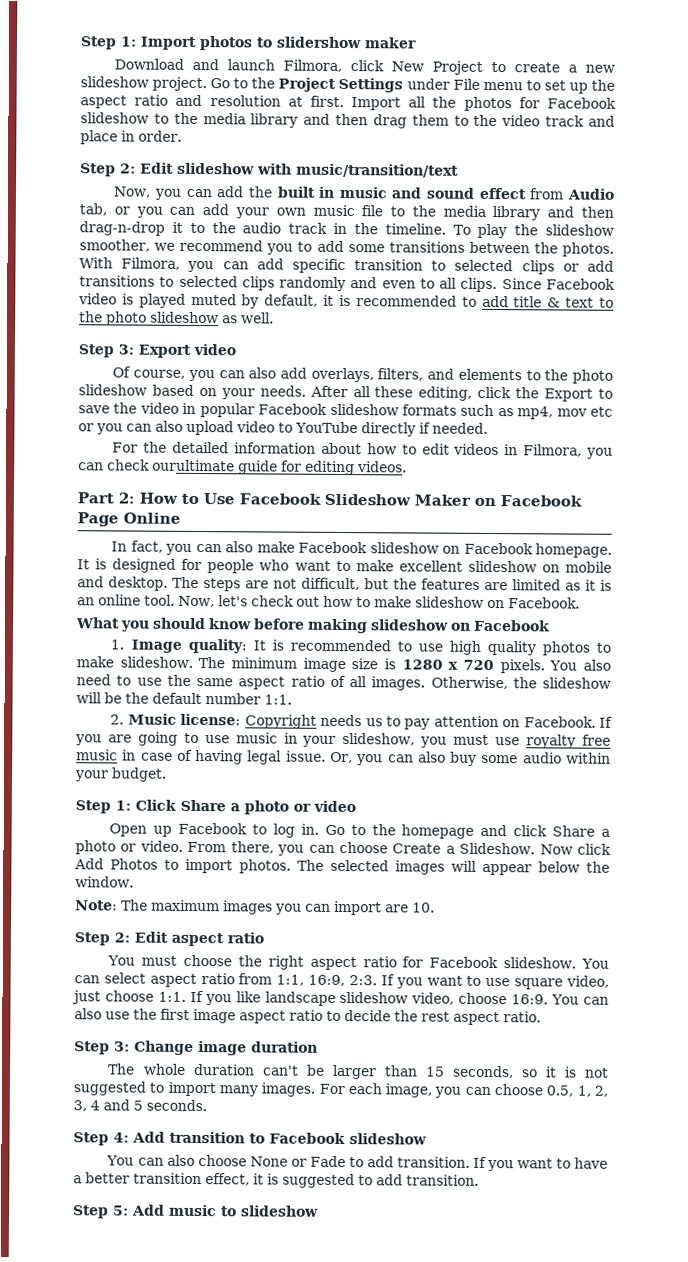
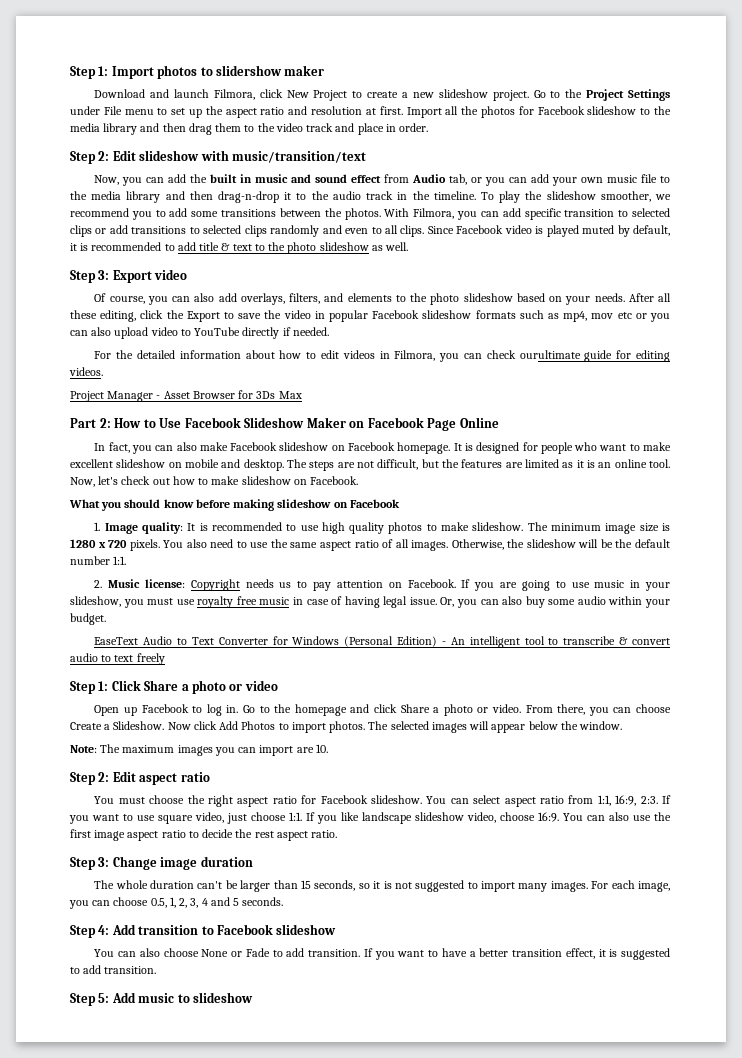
+ Project Manager - Asset Browser for 3Ds Max
+ EaseText Audio to Text Converter for Windows (Personal Edition) - An intelligent tool to transcribe & convert audio to text freely

